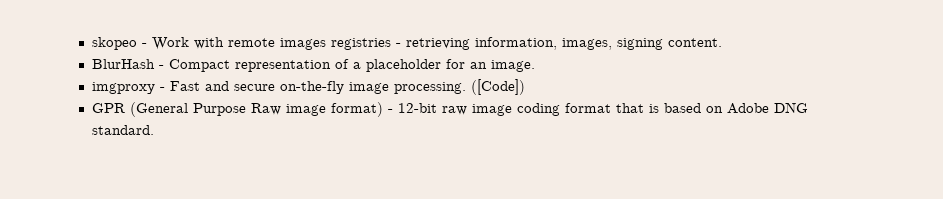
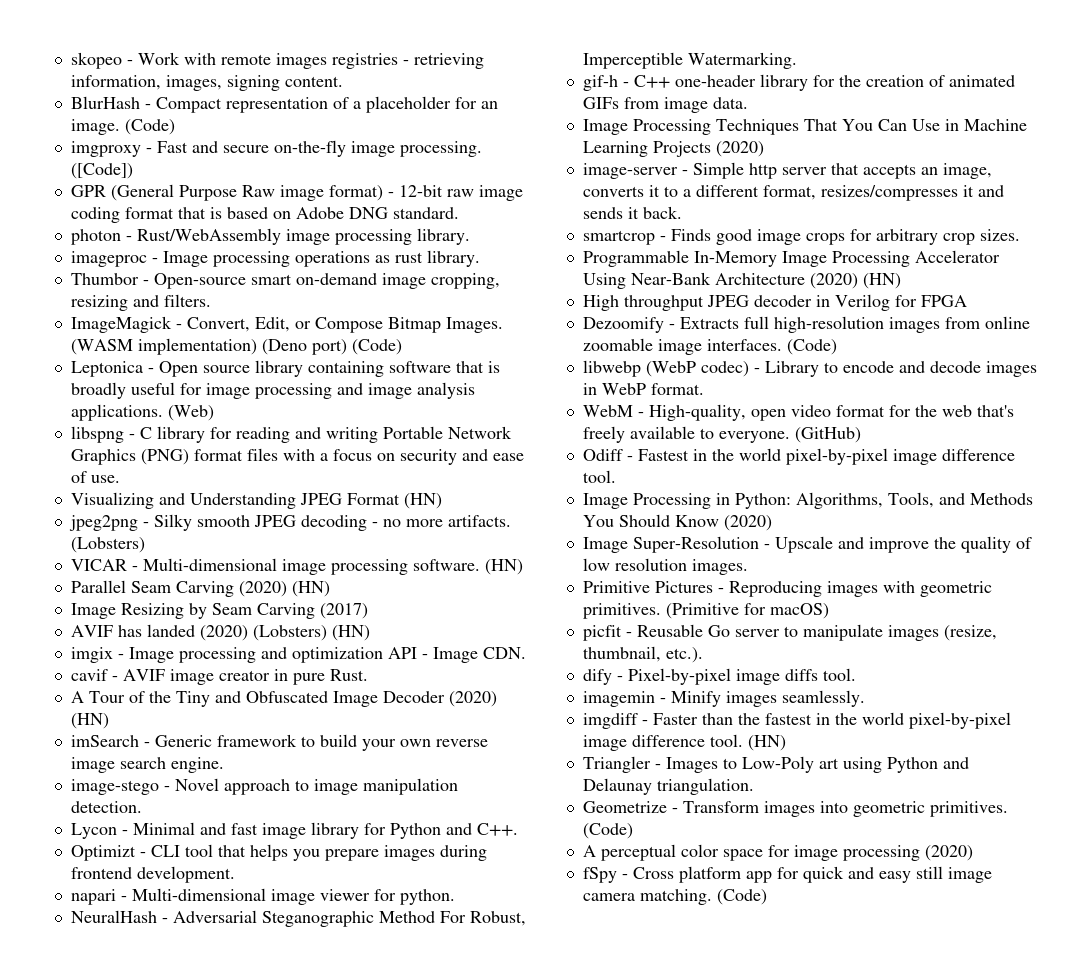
- BlurHash - Compact representation of a placeholder for an image.
+ BlurHash - Compact representation of a placeholder for an image. (Code)
+ photon - Rust/WebAssembly image processing library.
+ imageproc - Image processing operations as rust library.
+ Thumbor - Open-source smart on-demand image cropping, resizing and filters.
+ ImageMagick - Convert, Edit, or Compose Bitmap Images. (WASM implementation) (Deno port) (Code)
+ Leptonica - Open source library containing software that is broadly useful for image processing and image analysis applications. (Web)
+ libspng - C library for reading and writing Portable Network Graphics (PNG) format files with a focus on security and ease of use.
+ Visualizing and Understanding JPEG Format (HN)
+ jpeg2png - Silky smooth JPEG decoding - no more artifacts. (Lobsters)
+ VICAR - Multi-dimensional image processing software. (HN)
+ Parallel Seam Carving (2020) (HN)
+ Image Resizing by Seam Carving (2017)
+ AVIF has landed (2020) (Lobsters) (HN)
+ imgix - Image processing and optimization API - Image CDN.
+ cavif - AVIF image creator in pure Rust.
+ A Tour of the Tiny and Obfuscated Image Decoder (2020) (HN)
+ imSearch - Generic framework to build your own reverse image search engine.
+ image-stego - Novel approach to image manipulation detection.
+ Lycon - Minimal and fast image library for Python and C++.
+ Optimizt - CLI tool that helps you prepare images during frontend development.
+ napari - Multi-dimensional image viewer for python.
+ NeuralHash - Adversarial Steganographic Method For Robust, Imperceptible Watermarking.
+ gif-h - C++ one-header library for the creation of animated GIFs from image data.
+ Image Processing Techniques That You Can Use in Machine Learning Projects (2020)
+ image-server - Simple http server that accepts an image, converts it to a different format, resizes/compresses it and sends it back.
+ smartcrop - Finds good image crops for arbitrary crop sizes.
+ Programmable In-Memory Image Processing Accelerator Using Near-Bank Architecture (2020) (HN)
+ High throughput JPEG decoder in Verilog for FPGA
+ Dezoomify - Extracts full high-resolution images from online zoomable image interfaces. (Code)
+ libwebp (WebP codec) - Library to encode and decode images in WebP format.
+ WebM - High-quality, open video format for the web that's freely available to everyone. (GitHub)
+ Odiff - Fastest in the world pixel-by-pixel image difference tool.
+ Image Processing in Python: Algorithms, Tools, and Methods You Should Know (2020)
+ Image Super-Resolution - Upscale and improve the quality of low resolution images.
+ Primitive Pictures - Reproducing images with geometric primitives. (Primitive for macOS)
+ picfit - Reusable Go server to manipulate images (resize, thumbnail, etc.).
+ dify - Pixel-by-pixel image diffs tool.
+ imagemin - Minify images seamlessly.
+ imgdiff - Faster than the fastest in the world pixel-by-pixel image difference tool. (HN)
+ Triangler - Images to Low-Poly art using Python and Delaunay triangulation.
+ Geometrize - Transform images into geometric primitives. (Code)
+ A perceptual color space for image processing (2020)
+ fSpy - Cross platform app for quick and easy still image camera matching. (Code)

